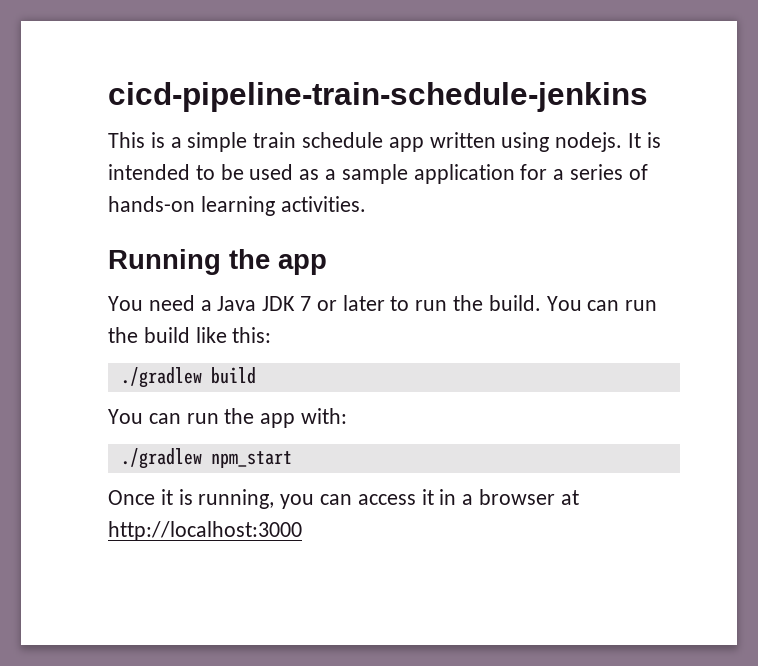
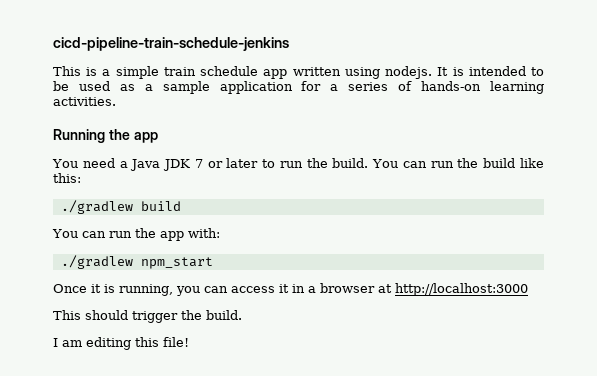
+ This should trigger the build.
+ I am editing this file!

